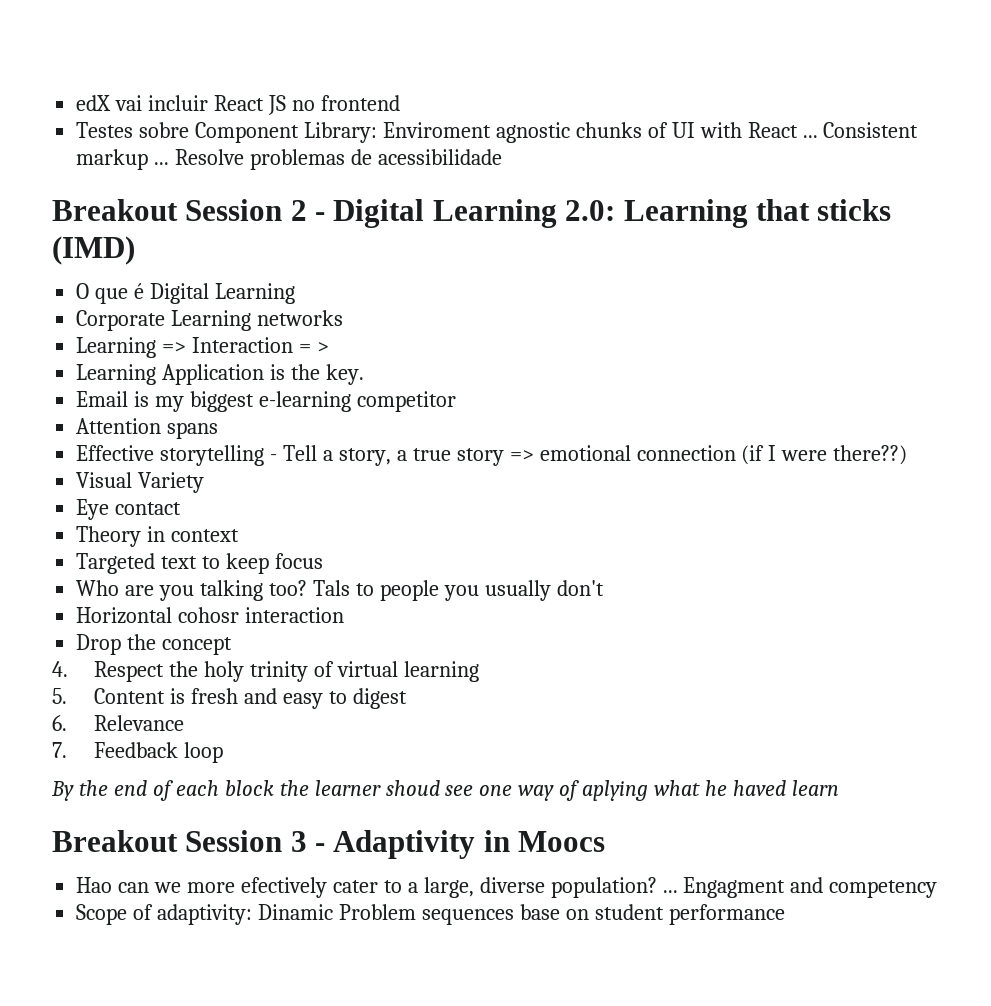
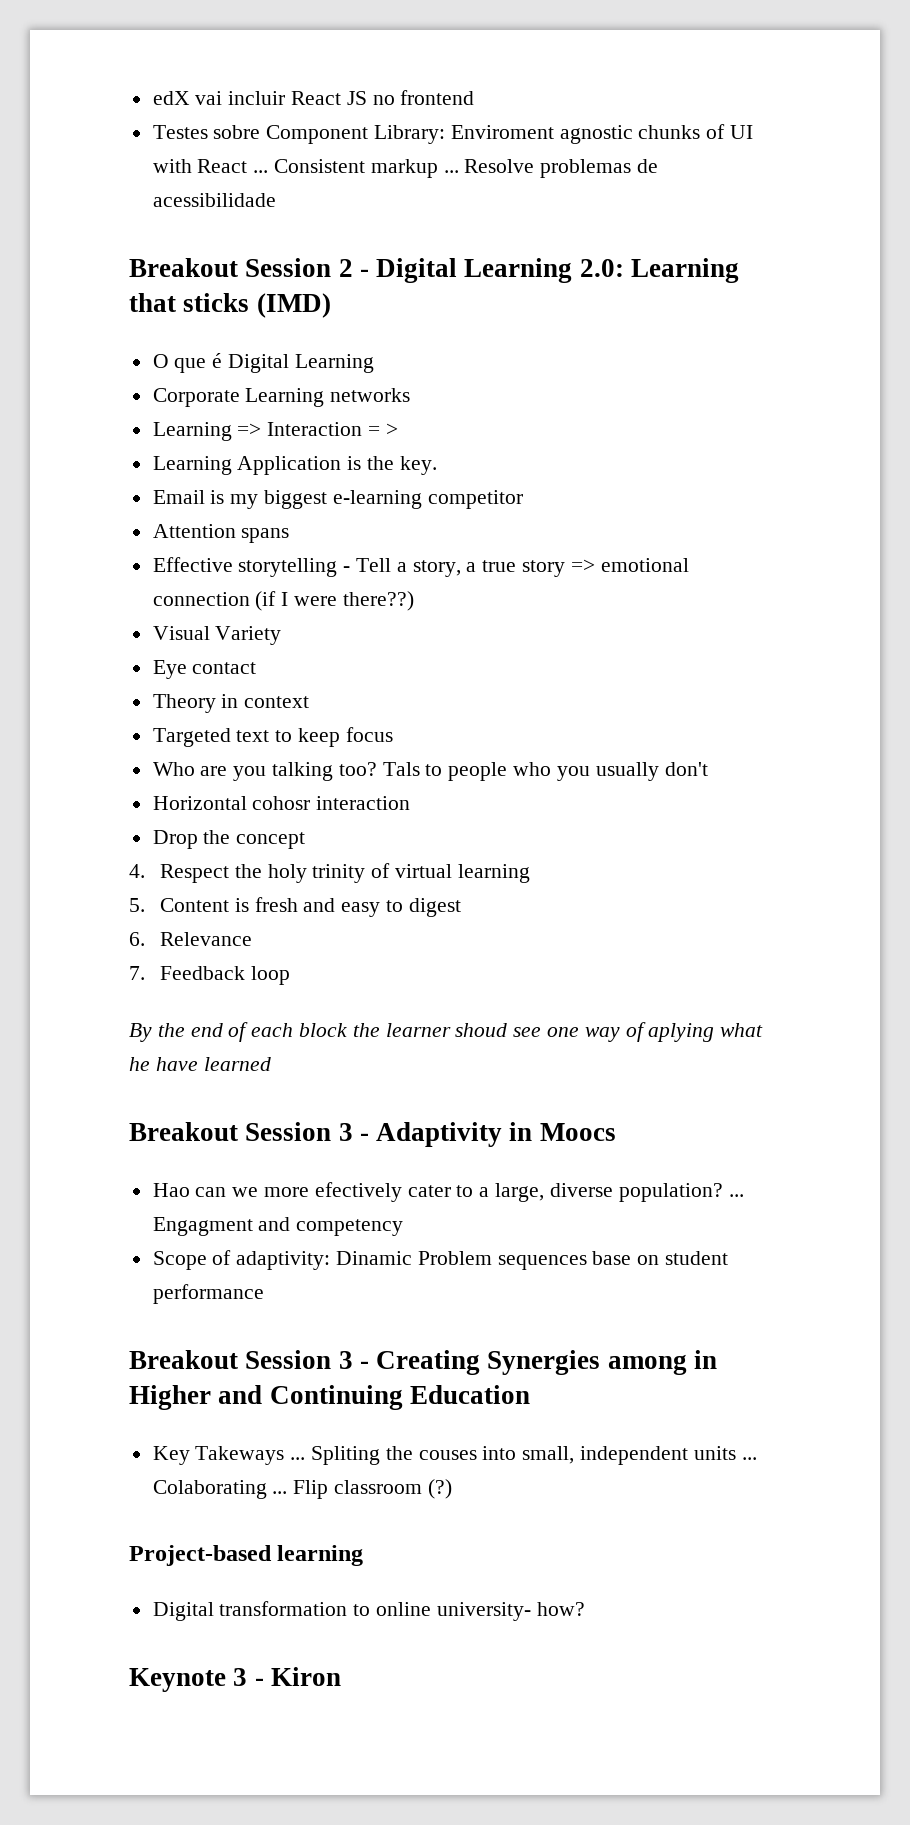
- Tals to people you usually don't
+ Tals to people who you usually don't
- By the end of each block the learner shoud see one way of aplying what he haved learn
+ By the end of each block the learner shoud see one way of aplying what he have learned
+ Breakout Session 3 - Creating Synergies among in Higher and Continuing Education
+ Key Takeways ... Spliting the couses into small, independent units ... Colaborating ... Flip classroom (?)
+ Project-based learning
+ Digital transformation to online university- how?
+ Keynote 3 - Kiron

